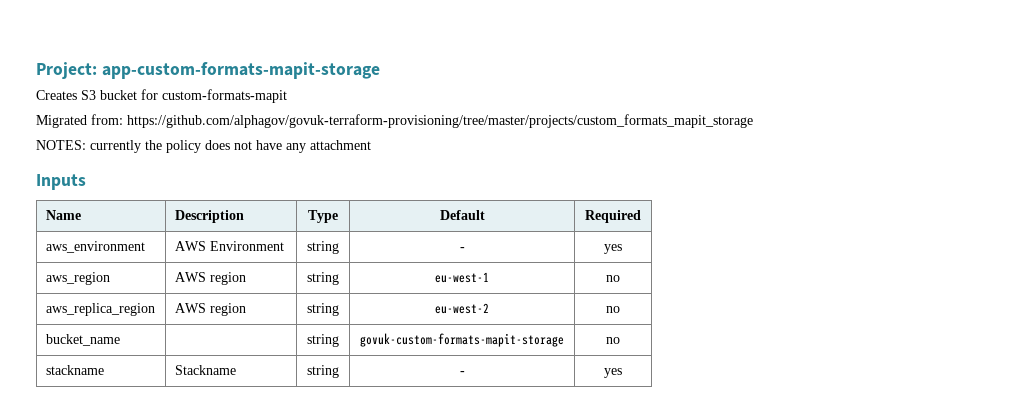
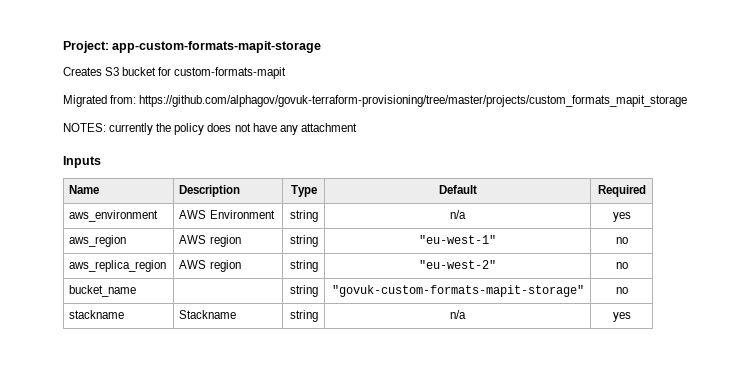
- aws_environment | AWS Environment | string | - | yes
+ aws_environment | AWS Environment | string | n/a | yes
- aws_region | AWS region | string | eu-west-1 | no
+ aws_region | AWS region | string | "eu-west-1" | no
- aws_replica_region | AWS region | string | eu-west-2 | no
+ aws_replica_region | AWS region | string | "eu-west-2" | no
- bucket_name | | string | govuk-custom-formats-mapit-storage | no
+ bucket_name | | string | "govuk-custom-formats-mapit-storage" | no
- stackname | Stackname | string | - | yes
+ stackname | Stackname | string | n/a | yes

